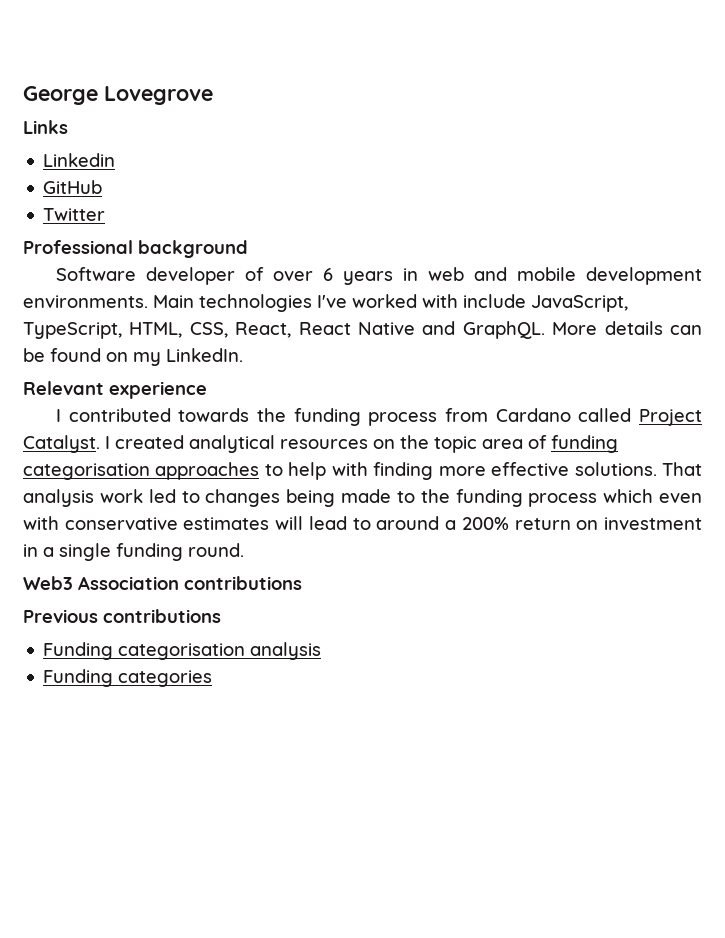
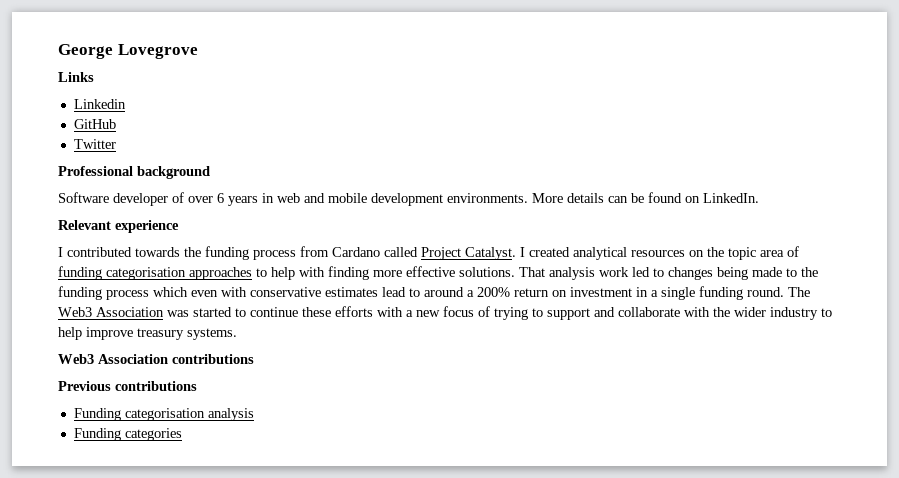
- Main technologies I've worked with include JavaScript, TypeScript, HTML, CSS, React, React Native and GraphQL.
- More details can be found on my LinkedIn.
+ More details can be found on LinkedIn.
- That analysis work led to changes being made to the funding process which even with conservative estimates will lead to around a 200% return on investment in a single funding round.
+ That analysis work led to changes being made to the funding process which even with conservative estimates lead to around a 200% return on investment in a single funding round. The Web3 Association was started to continue these efforts with a new focus of trying to support and collaborate with the wider industry to help improve treasury systems.

